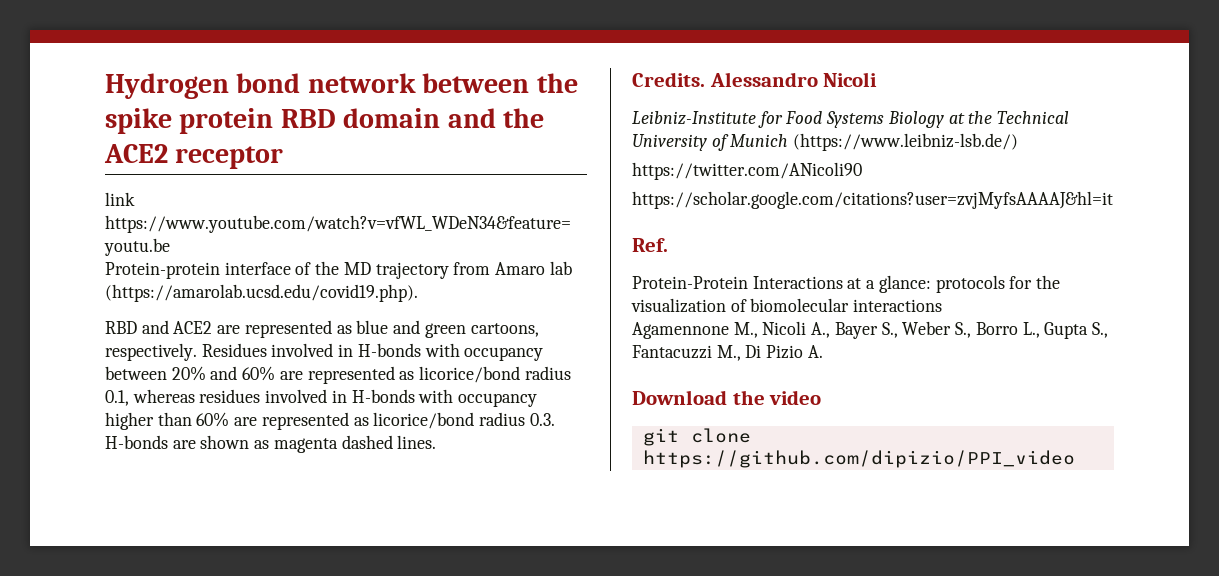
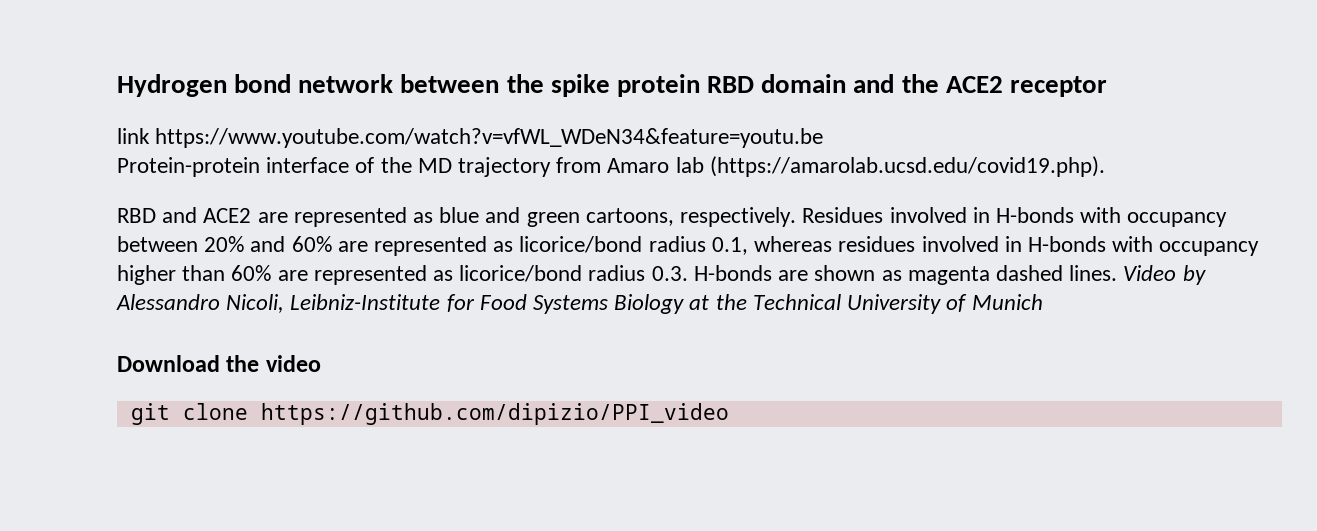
- Residues involved in H-bonds with occupancy between 20% and 60% are represented as licorice/bond radius 0.1, whereas residues involved in H-bonds with occupancy higher than 60% are represented as licorice/bond radius 0.3. H-bonds are shown as magenta dashed lines.
- Credits. Alessandro Nicoli
- Leibniz-Institute for Food Systems Biology at the Technical University of Munich (https://www.leibniz-lsb.de/)
- https://twitter.com/ANicoli90
- https://scholar.google.com/citations?user=zvjMyfsAAAAJ&hl=it
- Ref.
- Protein-Protein Interactions at a glance: protocols for the visualization of biomolecular interactions
- Agamennone M., Nicoli A., Bayer S., Weber S., Borro L., Gupta S., Fantacuzzi M., Di Pizio A.
+ Residues involved in H-bonds with occupancy between 20% and 60% are represented as licorice/bond radius 0.1, whereas residues involved in H-bonds with occupancy higher than 60% are represented as licorice/bond radius 0.3. H-bonds are shown as magenta dashed lines. Video by Alessandro Nicoli, Leibniz-Institute for Food Systems Biology at the Technical University of Munich

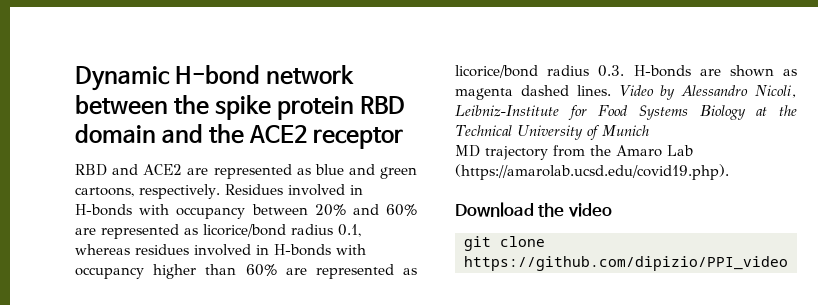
- Hydrogen bond network between the spike protein RBD domain and the ACE2 receptor
+ Dynamic H-bond network between the spike protein RBD domain and the ACE2 receptor
- link https://www.youtube.com/watch?v=vfWL_WDeN34&feature=youtu.be
- Protein-protein interface of the MD trajectory from Amaro lab (https://amarolab.ucsd.edu/covid19.php).
+ MD trajectory from the Amaro Lab (https://amarolab.ucsd.edu/covid19.php).

